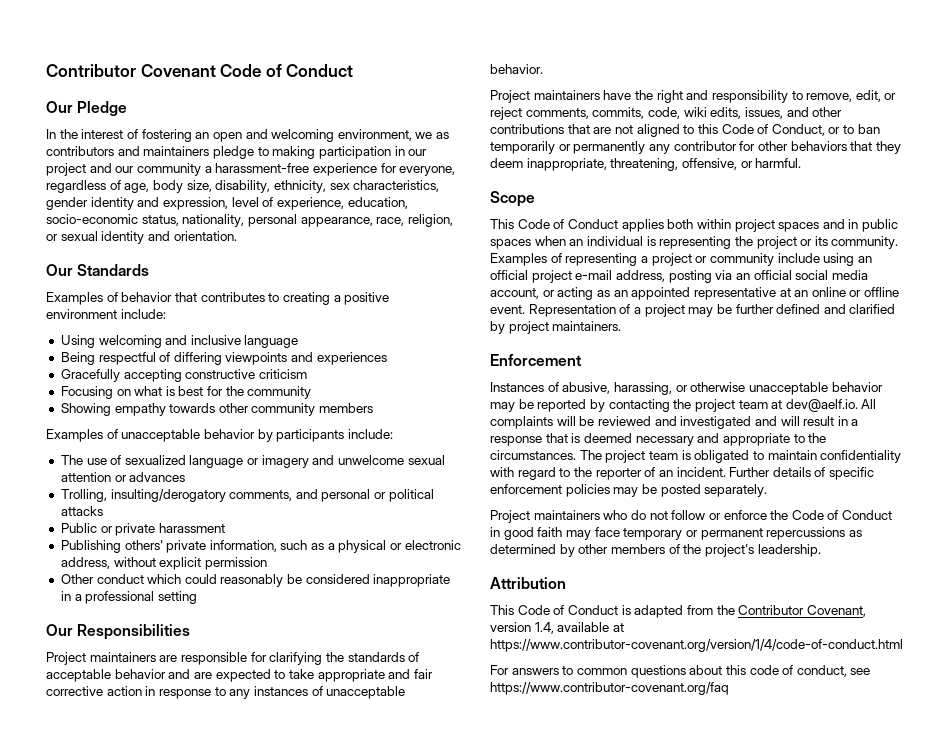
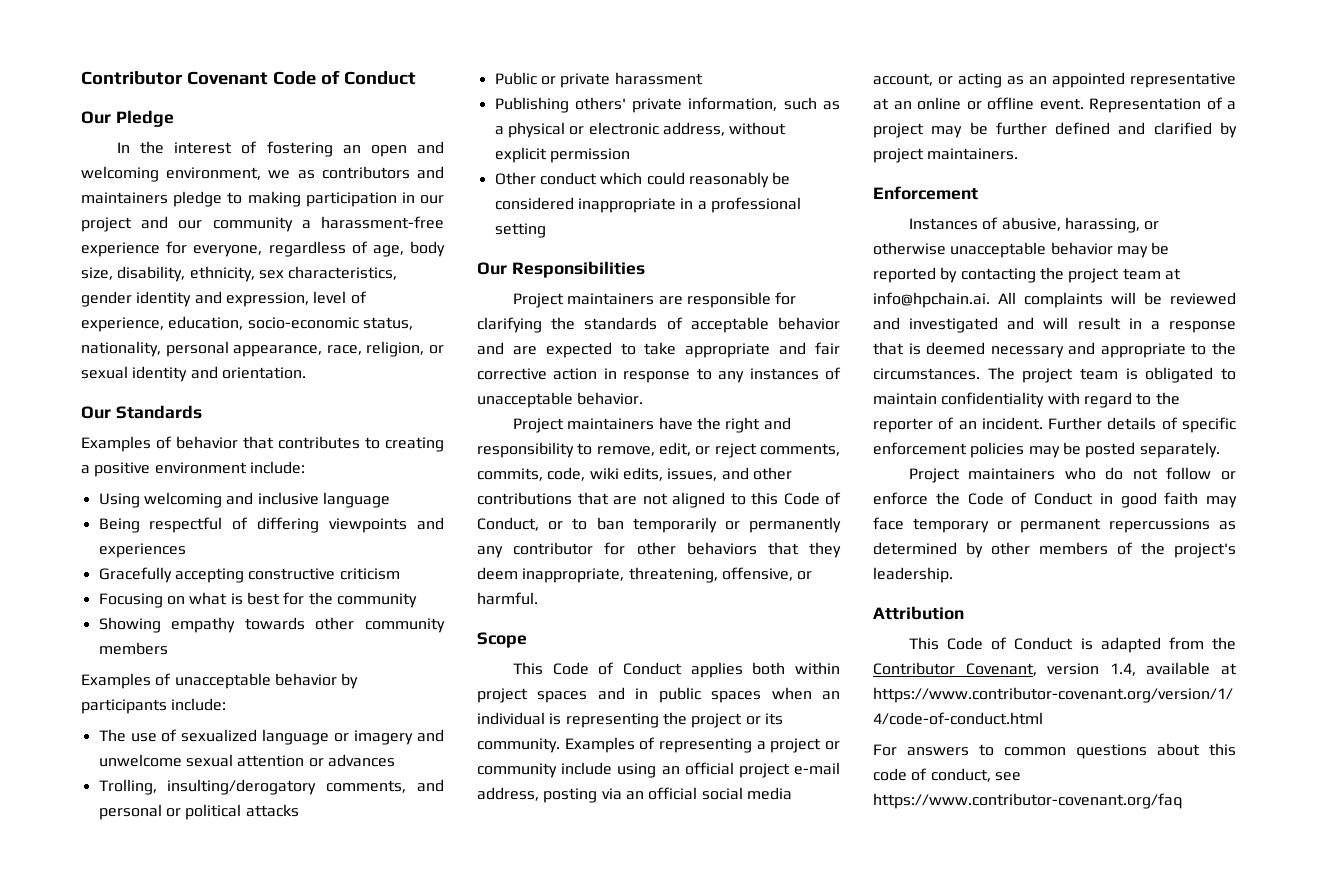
- Instances of abusive, harassing, or otherwise unacceptable behavior may be reported by contacting the project team at dev@aelf.io. All complaints will be reviewed and investigated and will result in a response that is deemed necessary and appropriate to the circumstances.
+ Instances of abusive, harassing, or otherwise unacceptable behavior may be reported by contacting the project team at info@hpchain.ai. All complaints will be reviewed and investigated and will result in a response that is deemed necessary and appropriate to the circumstances.

